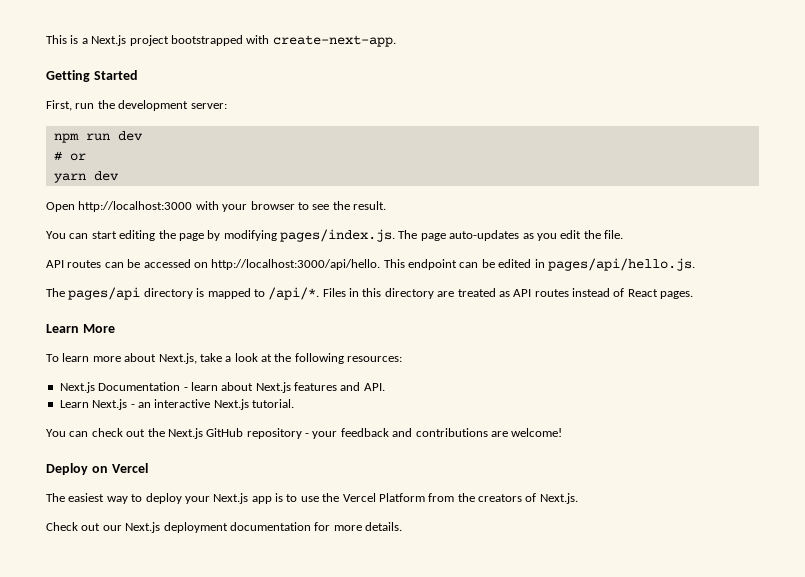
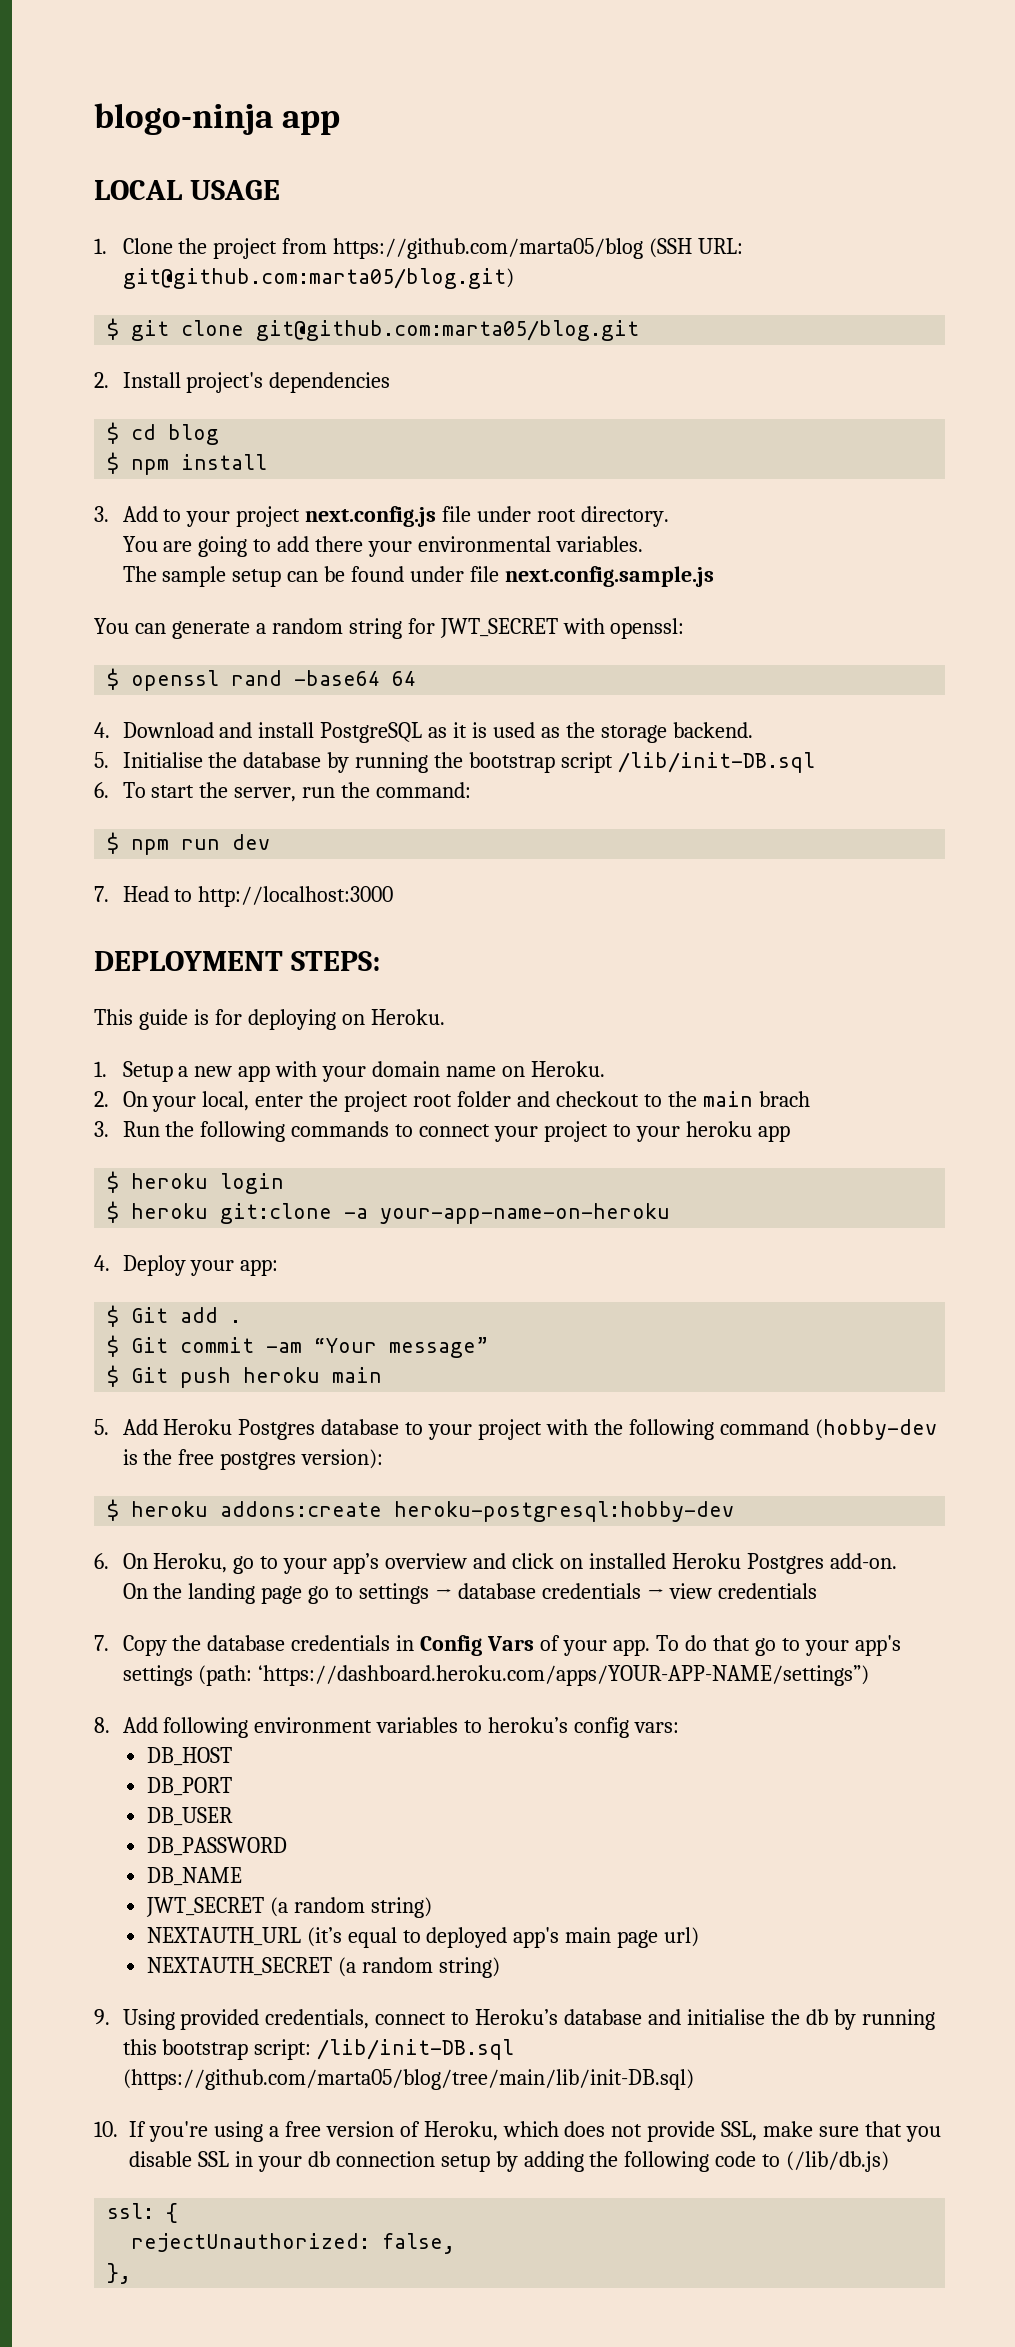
- This is a Next.js project bootstrapped with create-next-app.
- Getting Started
- First, run the development server:
- npm run dev
- # or
- yarn dev
- Open http://localhost:3000 with your browser to see the result.
- You can start editing the page by modifying pages/index.js. The page auto-updates as you edit the file.
- API routes can be accessed on http://localhost:3000/api/hello. This endpoint can be edited in pages/api/hello.js.
- The pages/api directory is mapped to /api/*. Files in this directory are treated as API routes instead of React pages.
- Learn More
- To learn more about Next.js, take a look at the following resources:
- Next.js Documentation - learn about Next.js features and API.
- Learn Next.js - an interactive Next.js tutorial.
- You can check out the Next.js GitHub repository - your feedback and contributions are welcome!
- Deploy on Vercel
- The easiest way to deploy your Next.js app is to use the Vercel Platform from the creators of Next.js.
- Check out our Next.js deployment documentation for more details.
+ blogo-ninja app
+ LOCAL USAGE
+ 1. Clone the project from https://github.com/marta05/blog (SSH URL: git@github.com:marta05/blog.git)
+ $ git clone git@github.com:marta05/blog.git
+ 2. Install project's dependencies
+ $ cd blog
+ $ npm install
+ 3. Add to your project next.config.js file under root directory.
+ You are going to add there your environmental variables.
+ The sample setup can be found under file next.config.sample.js
+ You can generate a random string for JWT_SECRET with openssl:
+ $ openssl rand -base64 64
+ 4. Download and install PostgreSQL as it is used as the storage backend.
+ 5. Initialise the database by running the bootstrap script /lib/init-DB.sql
+ 6. To start the server, run the command:
+ $ npm run dev
+ 7. Head to http://localhost:3000
+ DEPLOYMENT STEPS:
+ This guide is for deploying on Heroku.
+ 1. Setup a new app with your domain name on Heroku.
+ 2. On your local, enter the project root folder and checkout to the main brach
+ 3. Run the following commands to connect your project to your heroku app
+ $ heroku login
+ $ heroku git:clone -a your-app-name-on-heroku
+ 4. Deploy your app:
+ $ Git add .
+ $ Git commit -am “Your message”
+ $ Git push heroku main
+ 5. Add Heroku Postgres database to your project with the following command (hobby-dev is the free postgres version):
+ $ heroku addons:create heroku-postgresql:hobby-dev
+ 6. On Heroku, go to your app’s overview and click on installed Heroku Postgres add-on.
+ On the landing page go to settings → database credentials → view credentials
+ 7. Copy the database credentials in Config Vars of your app. To do that go to your app's settings (path: ‘https://dashboard.heroku.com/apps/YOUR-APP-NAME/settings”)
+ 8. Add following environment variables to heroku’s config vars:
+ DB_HOST
+ DB_PORT
+ DB_USER
+ DB_PASSWORD
+ DB_NAME
+ JWT_SECRET (a random string)
+ NEXTAUTH_URL (it’s equal to deployed app's main page url)
+ NEXTAUTH_SECRET (a random string)
+ 9. Using provided credentials, connect to Heroku’s database and initialise the db by running this bootstrap script: /lib/init-DB.sql (https://github.com/marta05/blog/tree/main/lib/init-DB.sql)
+ 10. If you're using a free version of Heroku, which does not provide SSL, make sure that you disable SSL in your db connection setup by adding the following code to (/lib/db.js)
+ ssl: {
+ rejectUnauthorized: false,
+ },

